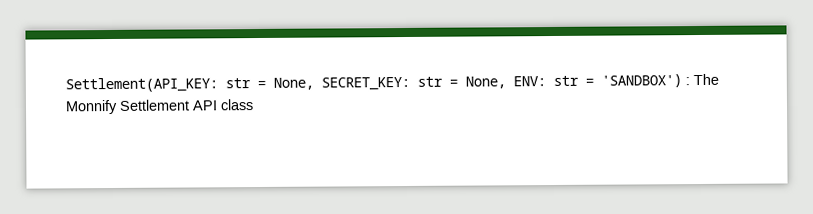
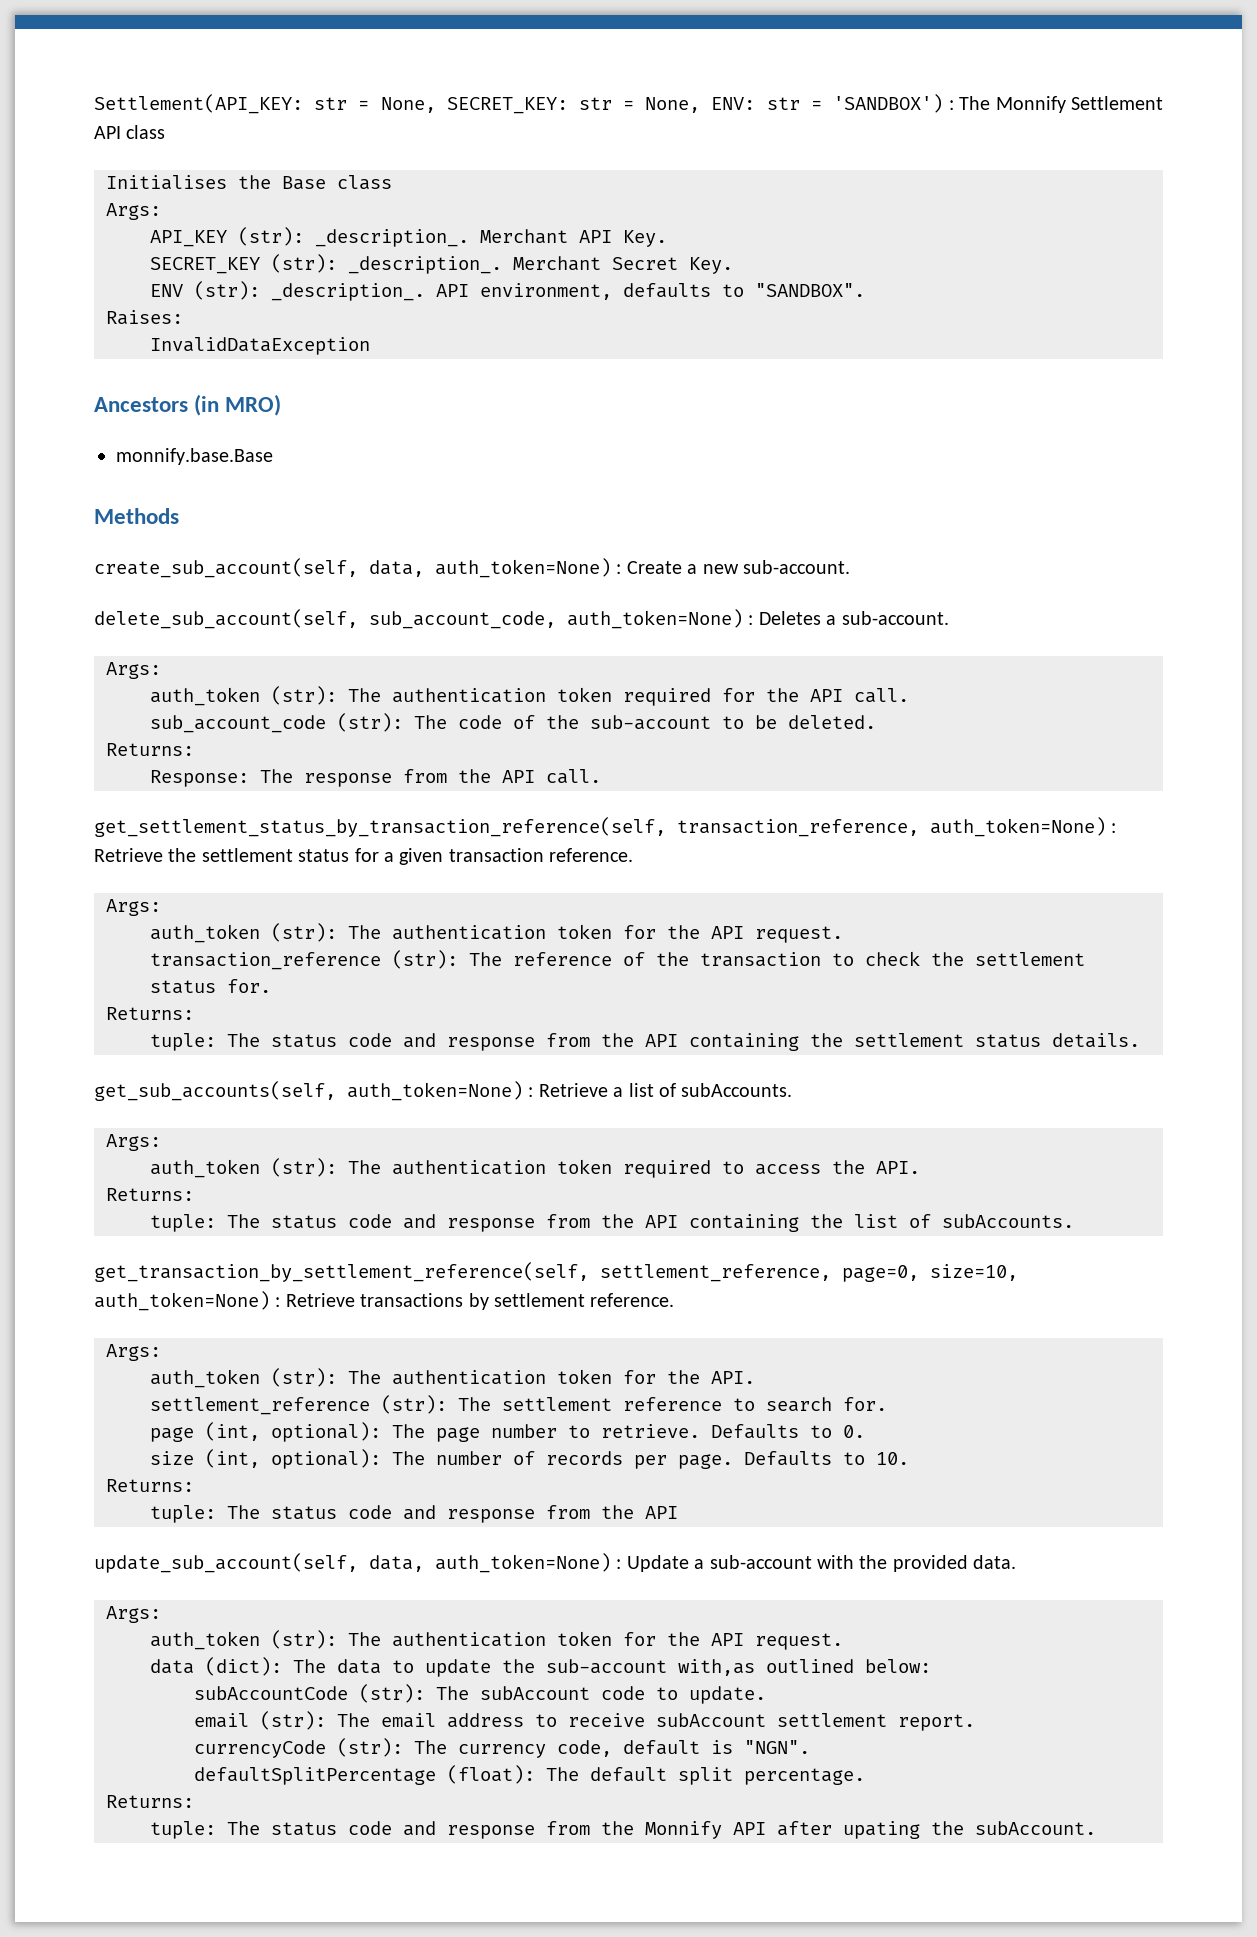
+ Initialises the Base class
+ Args:
+ API_KEY (str): _description_. Merchant API Key.
+ SECRET_KEY (str): _description_. Merchant Secret Key.
+ ENV (str): _description_. API environment, defaults to "SANDBOX".
+ Raises:
+ InvalidDataException
+ Ancestors (in MRO)
+ monnify.base.Base
+ Methods
+ create_sub_account(self, data, auth_token=None) : Create a new sub-account.
+ delete_sub_account(self, sub_account_code, auth_token=None) : Deletes a sub-account.
+ Args:
+ auth_token (str): The authentication token required for the API call.
+ sub_account_code (str): The code of the sub-account to be deleted.
+ Returns:
+ Response: The response from the API call.
+ get_settlement_status_by_transaction_reference(self, transaction_reference, auth_token=None) : Retrieve the settlement status for a given transaction reference.
+ Args:
+ auth_token (str): The authentication token for the API request.
+ transaction_reference (str): The reference of the transaction to check the settlement status for.
+ Returns:
+ tuple: The status code and response from the API containing the settlement status details.
+ get_sub_accounts(self, auth_token=None) : Retrieve a list of subAccounts.
+ Args:
+ auth_token (str): The authentication token required to access the API.
+ Returns:
+ tuple: The status code and response from the API containing the list of subAccounts.
+ get_transaction_by_settlement_reference(self, settlement_reference, page=0, size=10, auth_token=None) : Retrieve transactions by settlement reference.
+ Args:
+ auth_token (str): The authentication token for the API.
+ settlement_reference (str): The settlement reference to search for.
+ page (int, optional): The page number to retrieve. Defaults to 0.
+ size (int, optional): The number of records per page. Defaults to 10.
+ Returns:
+ tuple: The status code and response from the API
+ update_sub_account(self, data, auth_token=None) : Update a sub-account with the provided data.
+ Args:
+ auth_token (str): The authentication token for the API request.
+ data (dict): The data to update the sub-account with,as outlined below:
+ subAccountCode (str): The subAccount code to update.
+ email (str): The email address to receive subAccount settlement report.
+ currencyCode (str): The currency code, default is "NGN".
+ defaultSplitPercentage (float): The default split percentage.
+ Returns:
+ tuple: The status code and response from the Monnify API after upating the subAccount.

